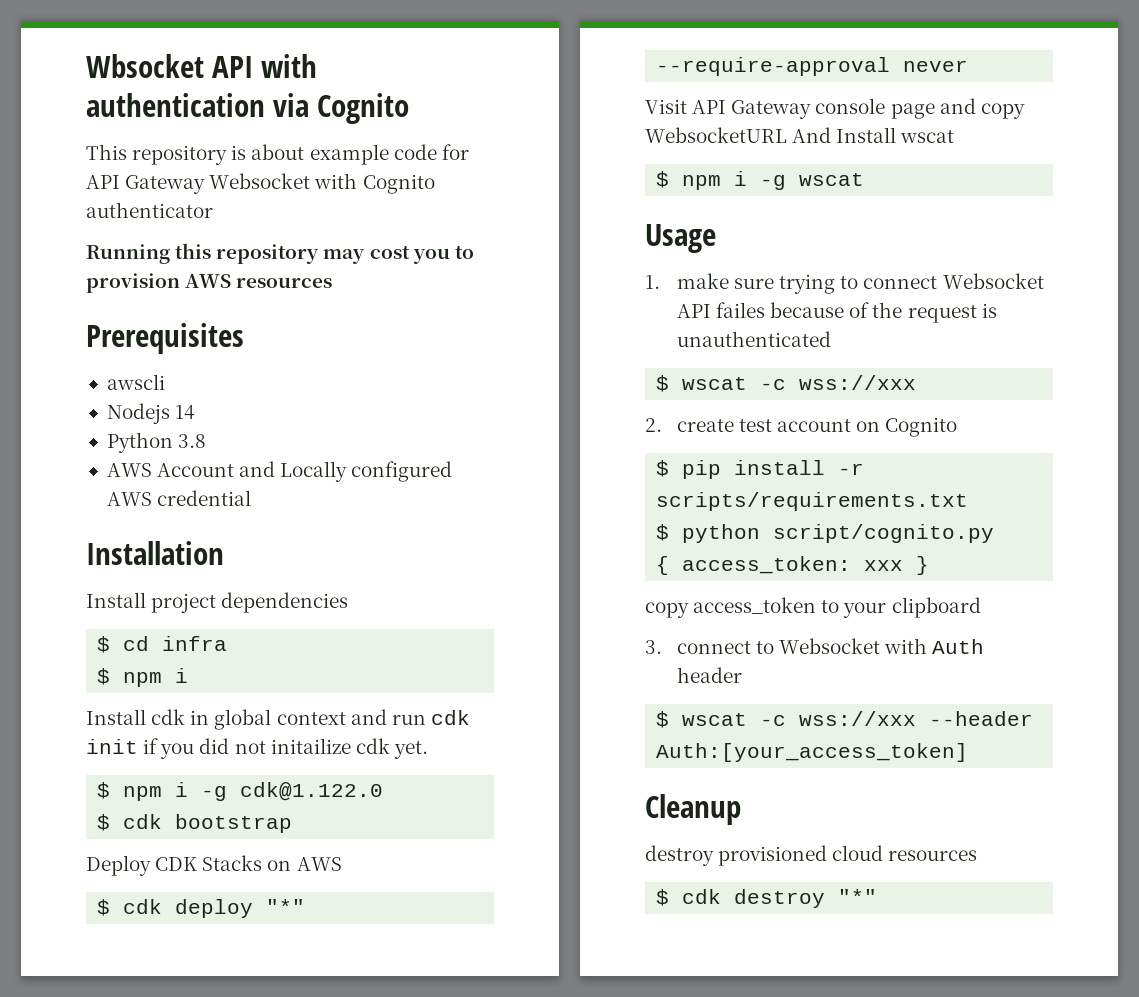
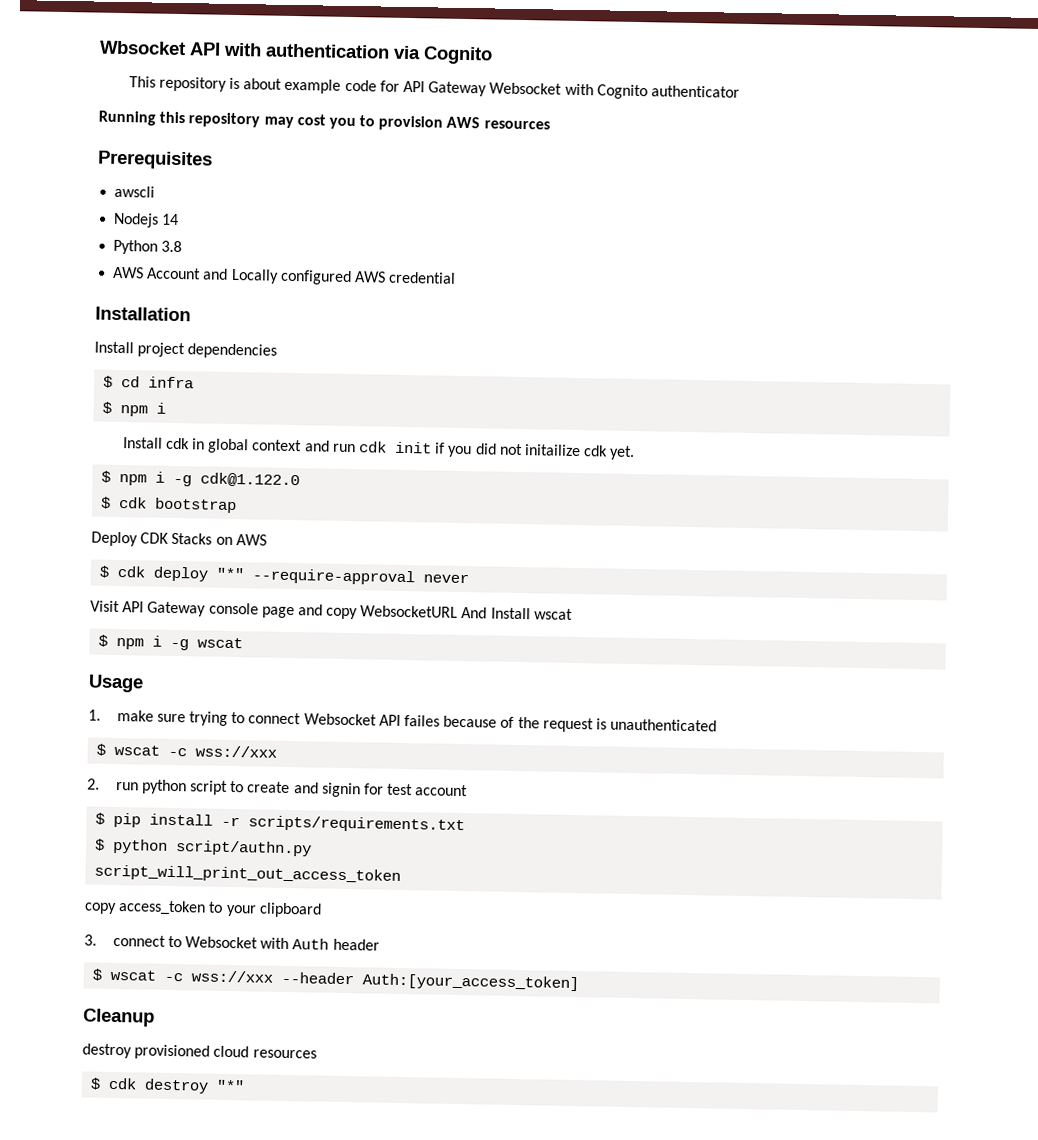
- 2. create test account on Cognito
+ 2. run python script to create and signin for test account
- $ python script/cognito.py
- { access_token: xxx }
+ $ python script/authn.py
+ script_will_print_out_access_token

